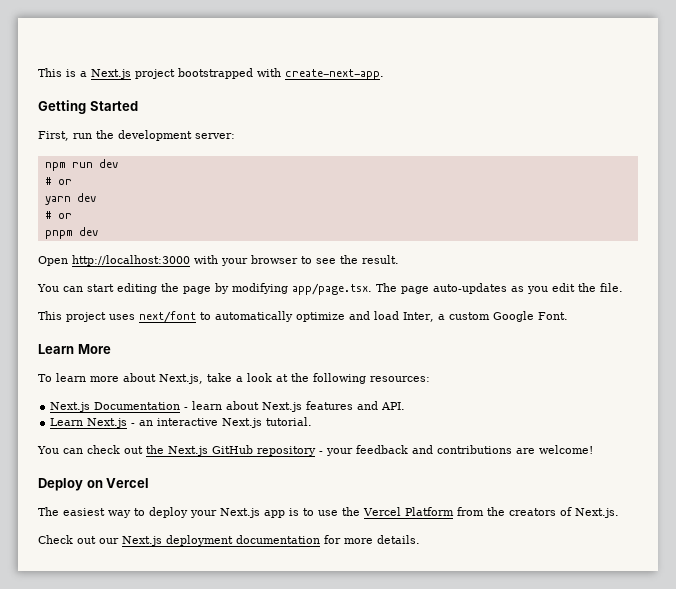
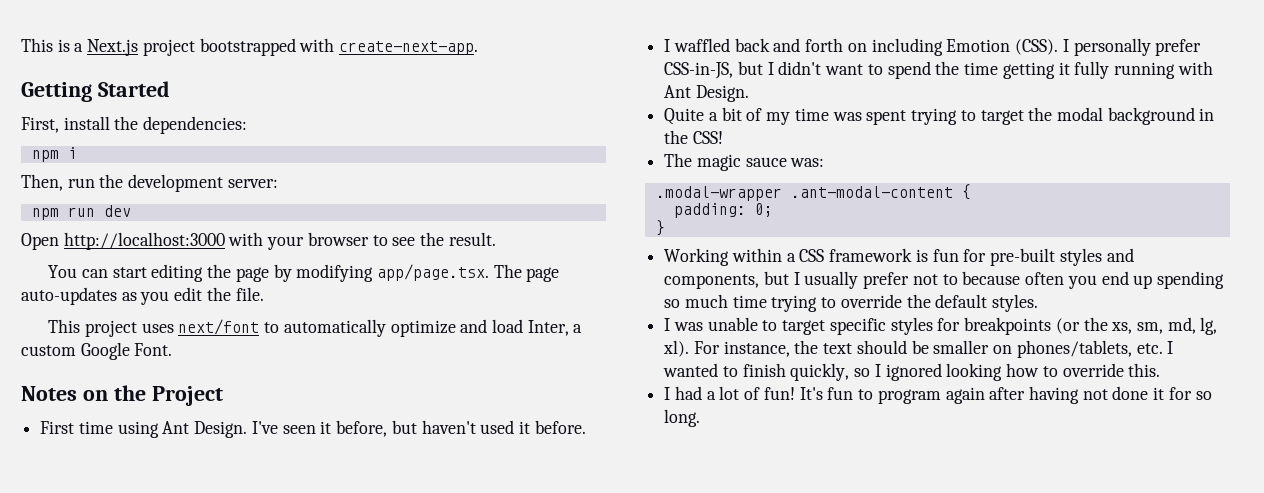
- First, run the development server:
+ First, install the dependencies:
+ npm i
+ Then, run the development server:
  npm run dev
- # or
- yarn dev
- # or
- pnpm dev
- Learn More
- To learn more about Next.js, take a look at the following resources:
- Next.js Documentation - learn about Next.js features and API.
- Learn Next.js - an interactive Next.js tutorial.
- You can check out the Next.js GitHub repository - your feedback and contributions are welcome!
- Deploy on Vercel
- The easiest way to deploy your Next.js app is to use the Vercel Platform from the creators of Next.js.
- Check out our Next.js deployment documentation for more details.
+ Notes on the Project
+ First time using Ant Design. I've seen it before, but haven't used it before.
+ I waffled back and forth on including Emotion (CSS). I personally prefer CSS-in-JS, but I didn't want to spend the time getting it fully running with Ant Design.
+ Quite a bit of my time was spent trying to target the modal background in the CSS!
+ The magic sauce was:
+ .modal-wrapper .ant-modal-content {
+ padding: 0;
+ }
+ Working within a CSS framework is fun for pre-built styles and components, but I usually prefer not to because often you end up spending so much time trying to override the default styles.
+ I was unable to target specific styles for breakpoints (or the xs, sm, md, lg, xl). For instance, the text should be smaller on phones/tablets, etc. I wanted to finish quickly, so I ignored looking how to override this.
+ I had a lot of fun! It's fun to program again after having not done it for so long.

